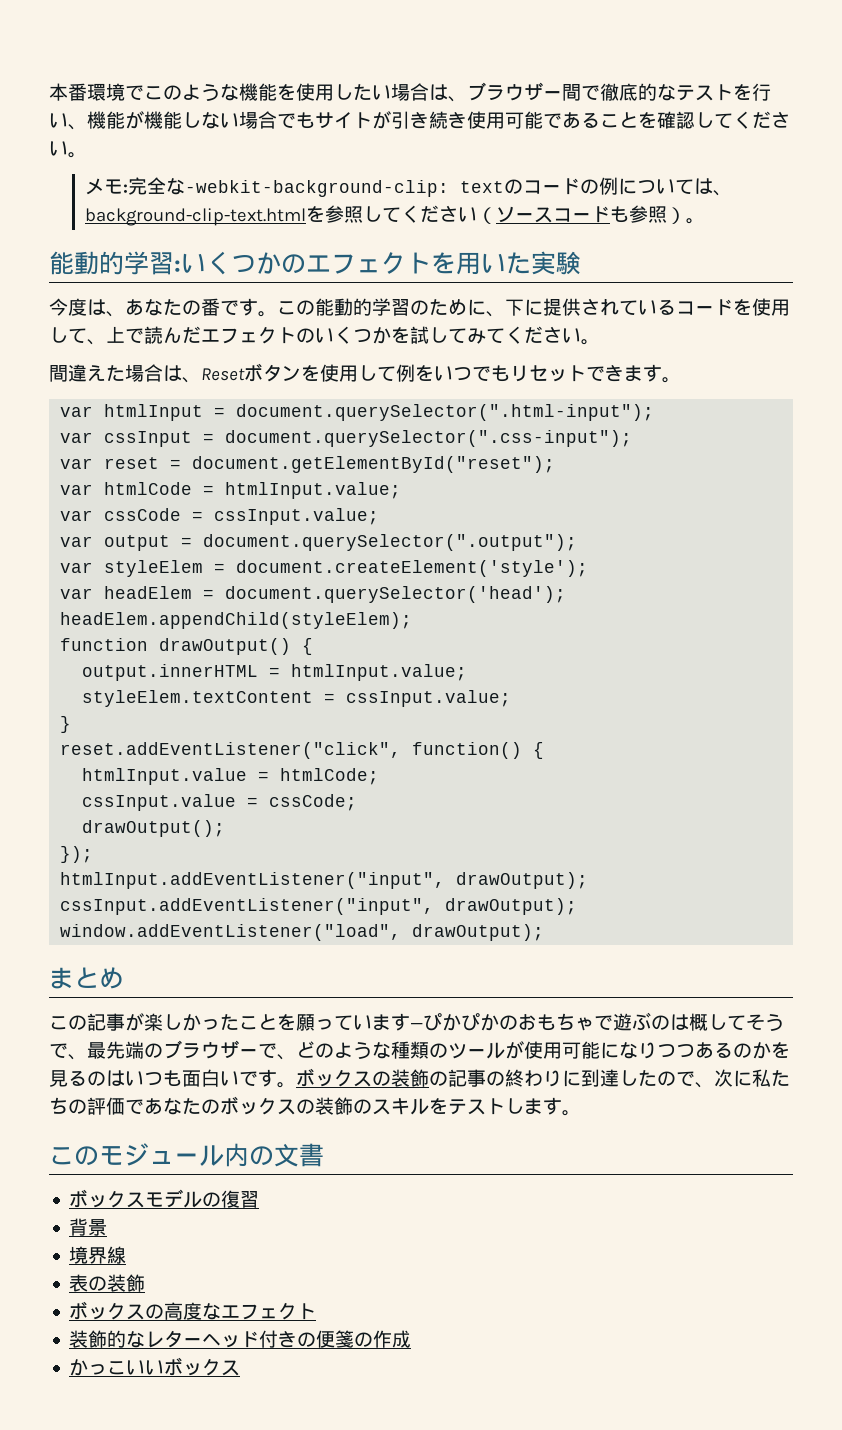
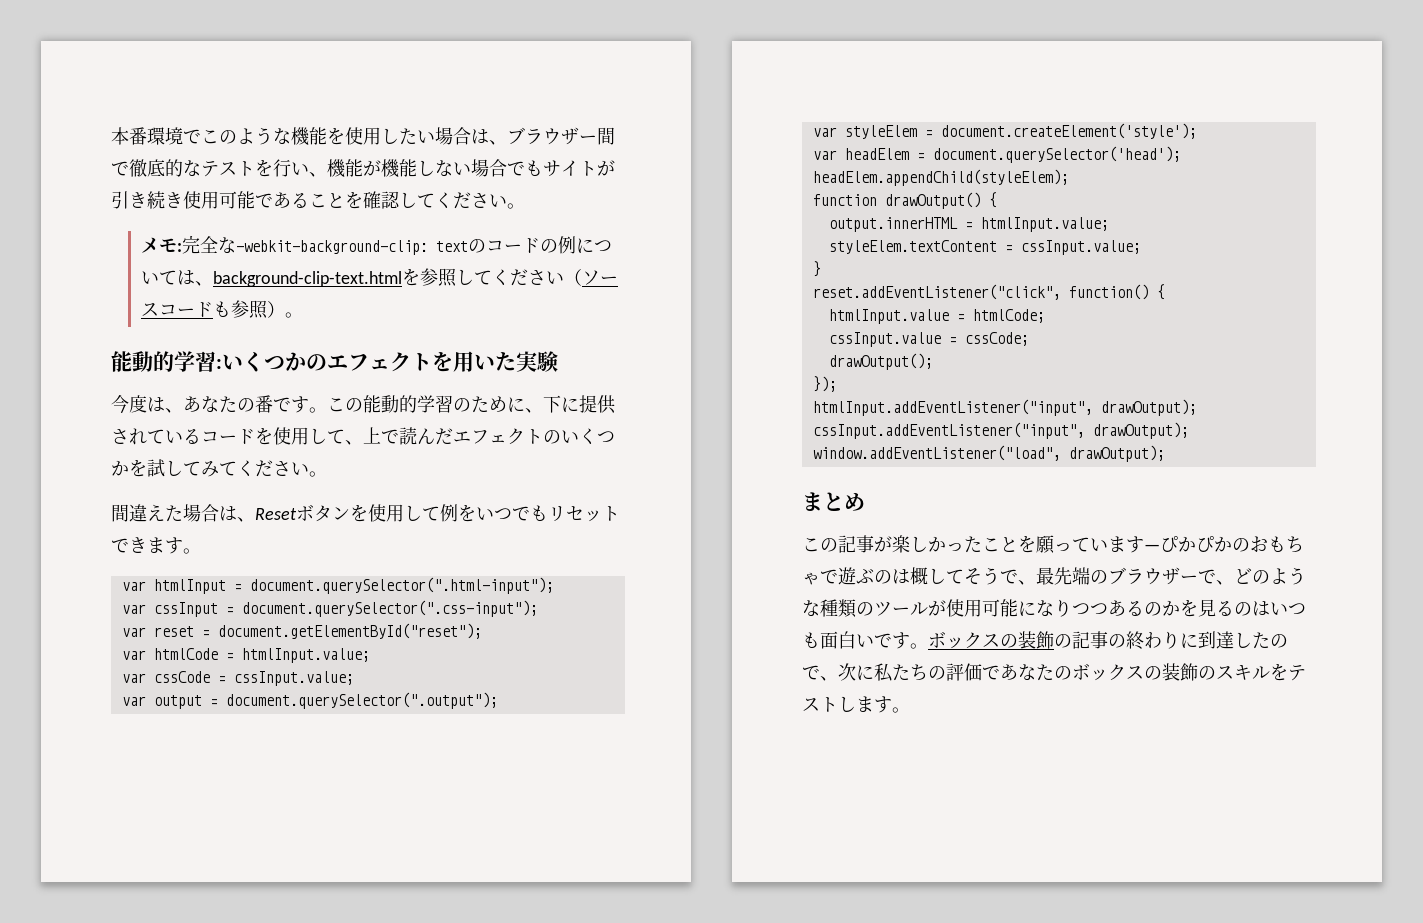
- このモジュール内の文書
- ボックスモデルの復習
- 背景
- 境界線
- 表の装飾
- ボックスの高度なエフェクト
- 装飾的なレターヘッド付きの便箋の作成
- かっこいいボックス

